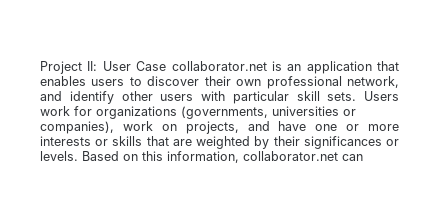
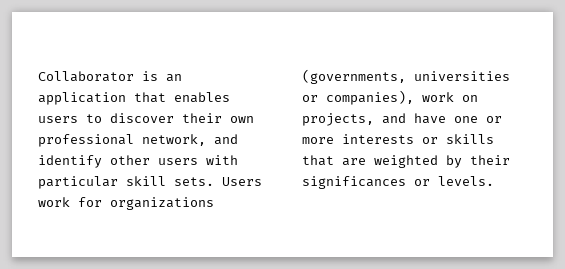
- Project II: User Case collaborator.net is an application that enables users to discover their own professional network, and identify other users with particular skill sets.
+ Collaborator is an application that enables users to discover their own professional network, and identify other users with particular skill sets.
- Based on this information, collaborator.net can

